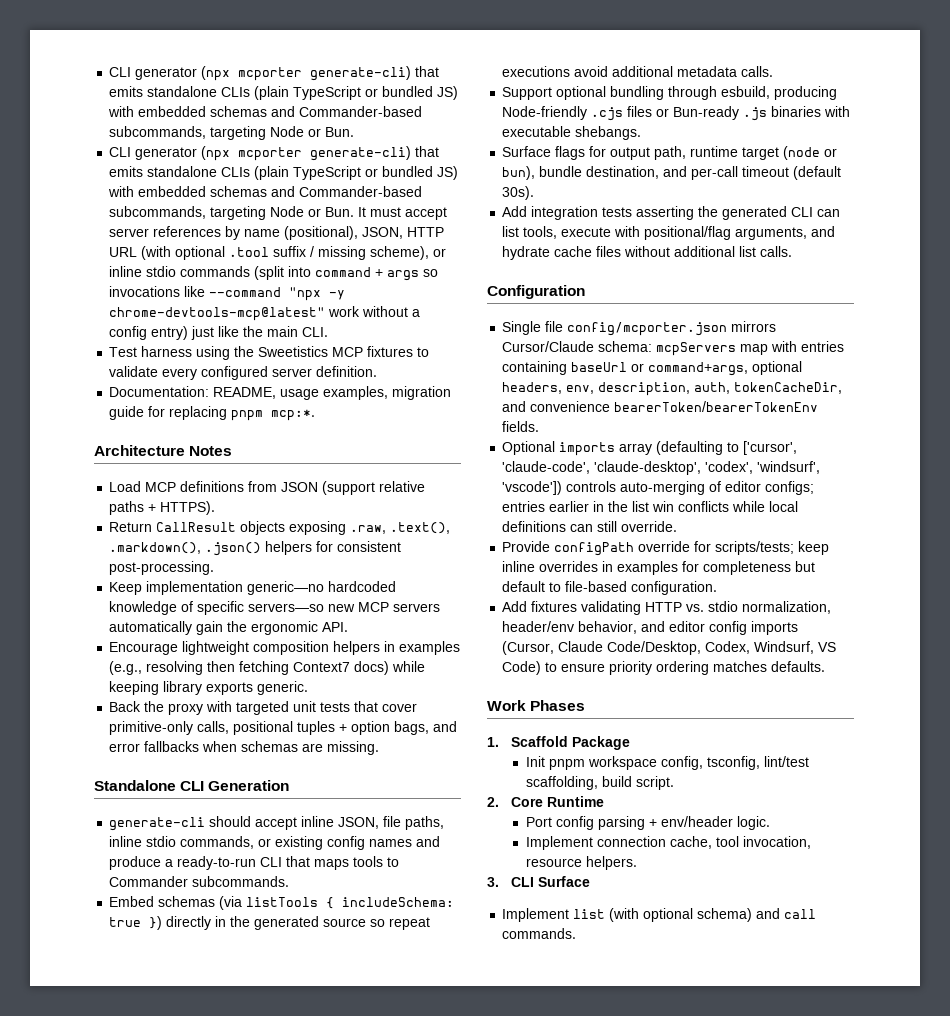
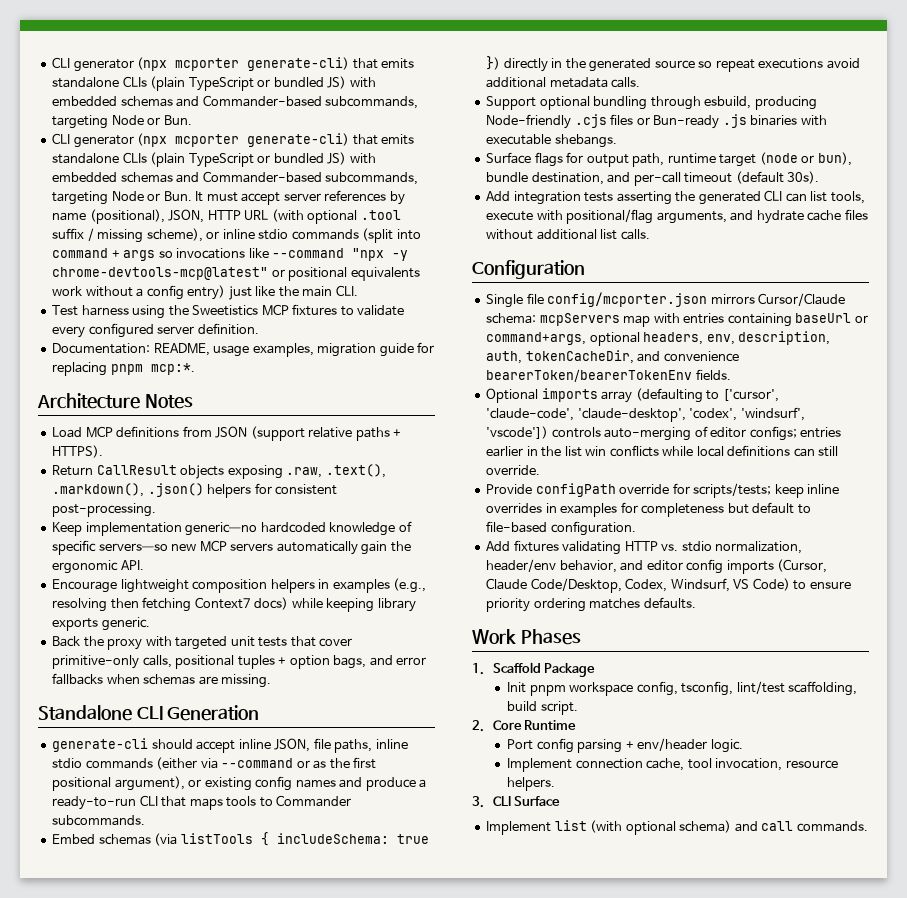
- CLI generator (npx mcporter generate-cli) that emits standalone CLIs (plain TypeScript or bundled JS) with embedded schemas and Commander-based subcommands, targeting Node or Bun. It must accept server references by name (positional), JSON, HTTP URL (with optional .tool suffix / missing scheme), or inline stdio commands (split into command + args so invocations like --command "npx -y chrome-devtools-mcp@latest" work without a config entry) just like the main CLI.
+ CLI generator (npx mcporter generate-cli) that emits standalone CLIs (plain TypeScript or bundled JS) with embedded schemas and Commander-based subcommands, targeting Node or Bun. It must accept server references by name (positional), JSON, HTTP URL (with optional .tool suffix / missing scheme), or inline stdio commands (split into command + args so invocations like --command "npx -y chrome-devtools-mcp@latest" or positional equivalents work without a config entry) just like the main CLI.
- generate-cli should accept inline JSON, file paths, inline stdio commands, or existing config names and produce a ready-to-run CLI that maps tools to Commander subcommands.
+ generate-cli should accept inline JSON, file paths, inline stdio commands (either via --command or as the first positional argument), or existing config names and produce a ready-to-run CLI that maps tools to Commander subcommands.

